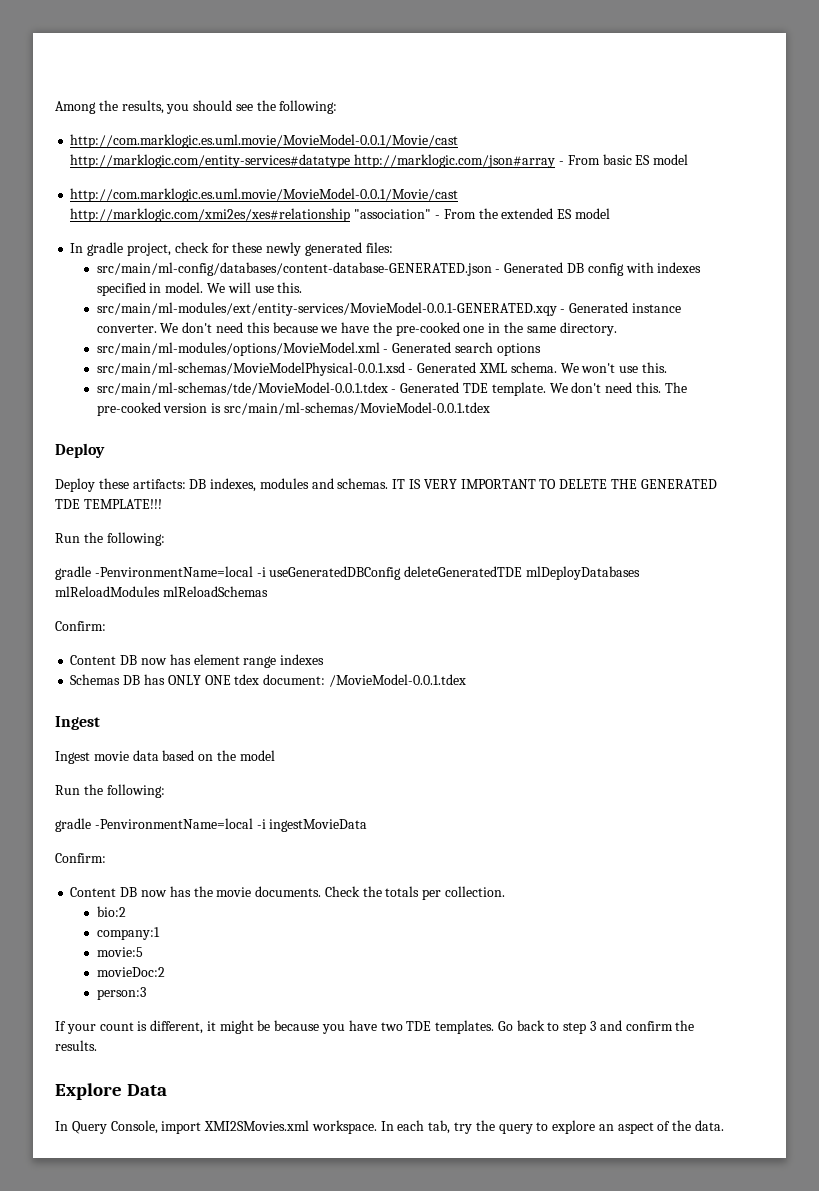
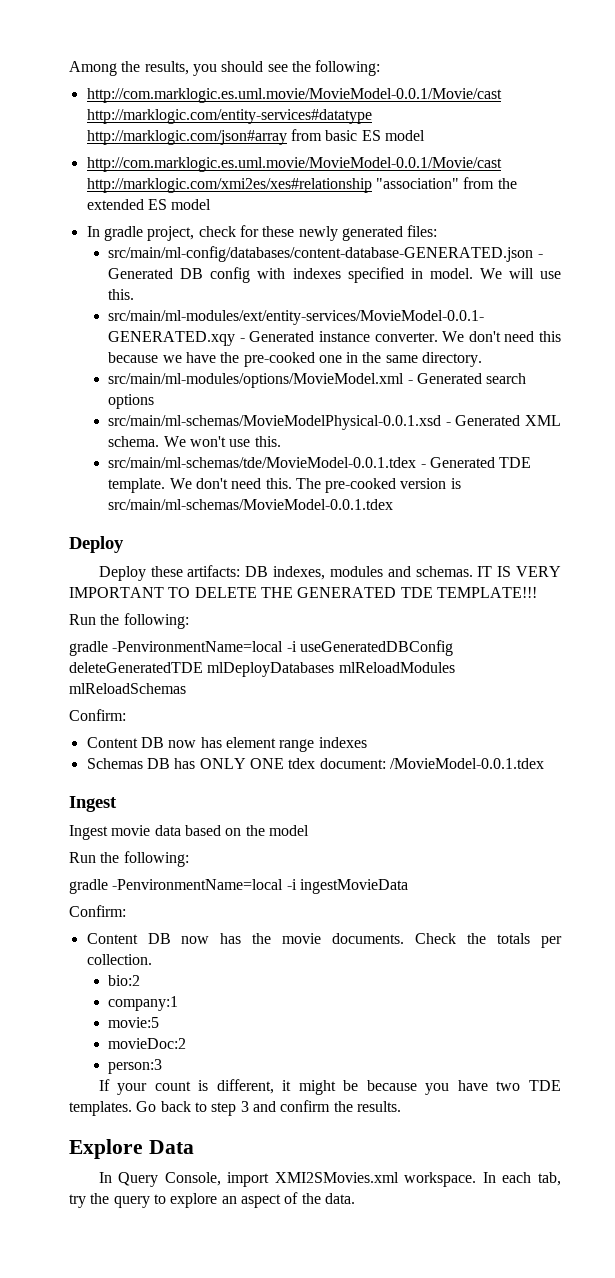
- http://com.marklogic.es.uml.movie/MovieModel-0.0.1/Movie/cast http://marklogic.com/entity-services#datatype http://marklogic.com/json#array - From basic ES model
+ http://com.marklogic.es.uml.movie/MovieModel-0.0.1/Movie/cast http://marklogic.com/entity-services#datatype http://marklogic.com/json#array from basic ES model
- http://com.marklogic.es.uml.movie/MovieModel-0.0.1/Movie/cast http://marklogic.com/xmi2es/xes#relationship "association" - From the extended ES model
+ http://com.marklogic.es.uml.movie/MovieModel-0.0.1/Movie/cast http://marklogic.com/xmi2es/xes#relationship "association" from the extended ES model

